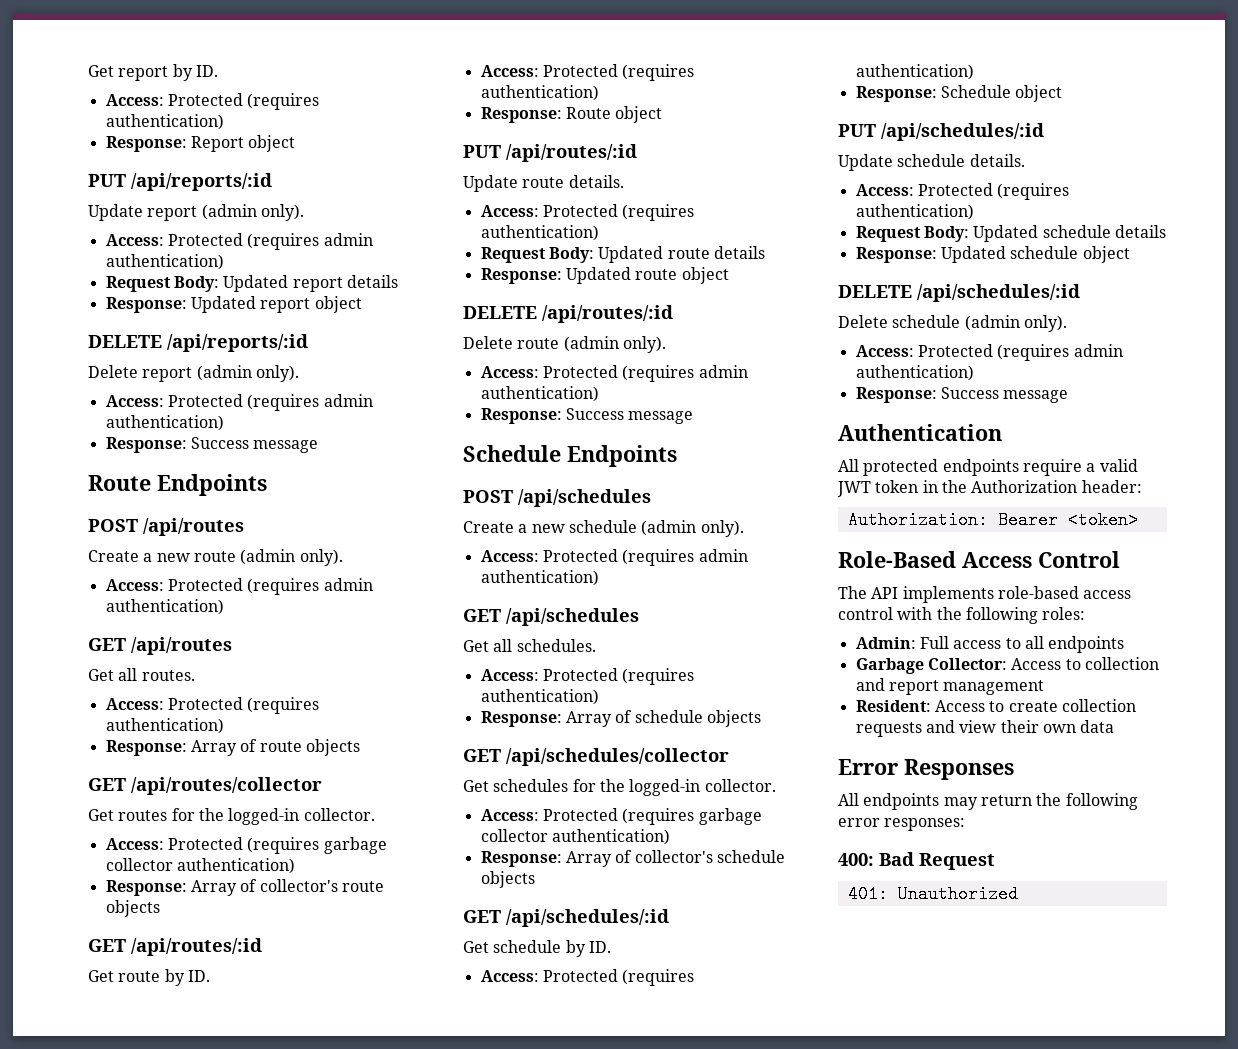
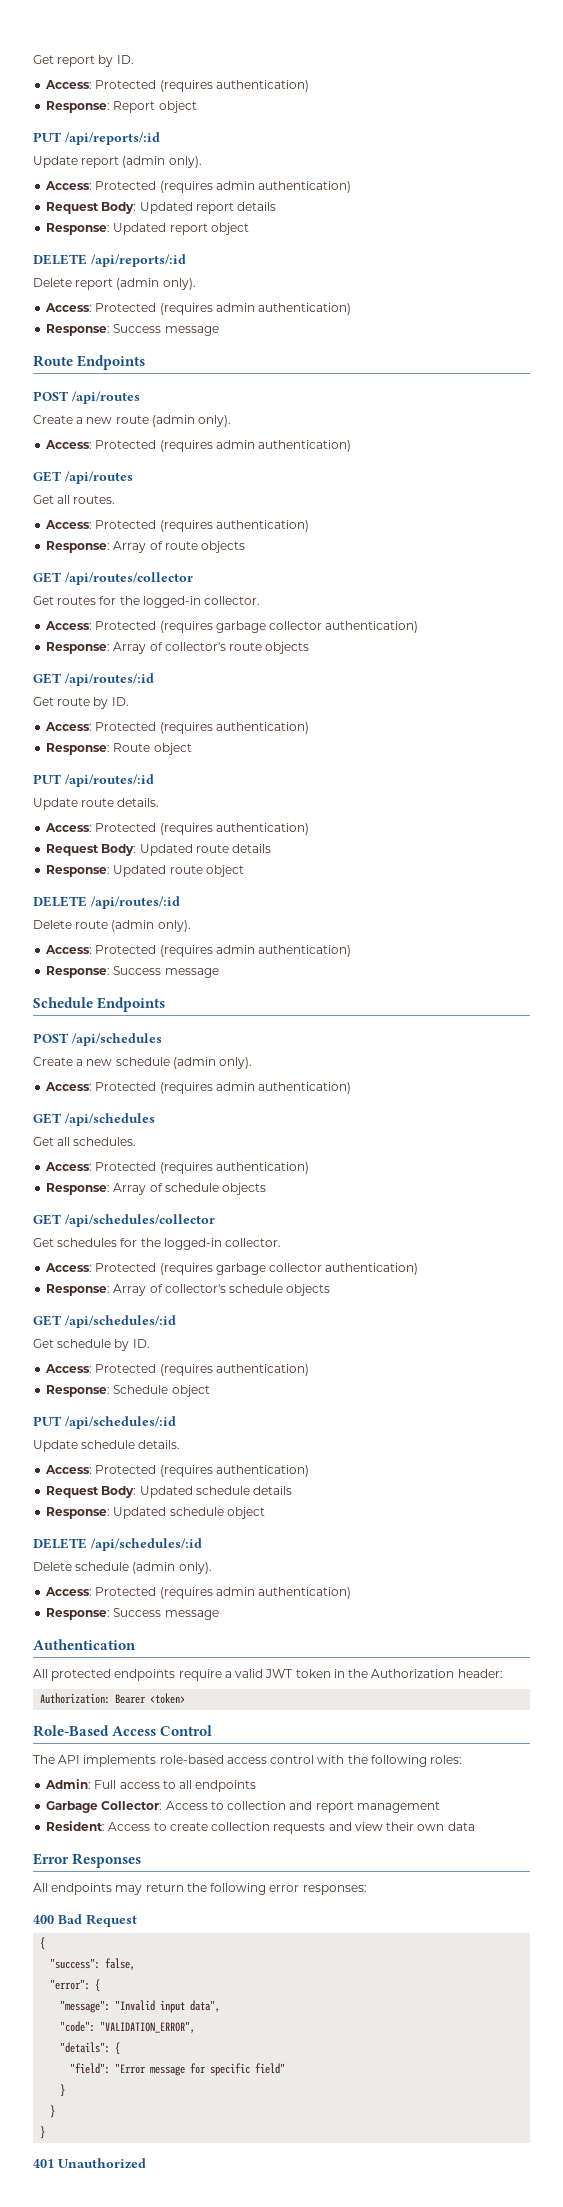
- 400: Bad Request
- 401: Unauthorized
+ 400 Bad Request
+ {
+ "success": false,
+ "error": {
+ "message": "Invalid input data",
+ "code": "VALIDATION_ERROR",
+ "details": {
+ "field": "Error message for specific field"
+ }
+ }
+ }
+ 401 Unauthorized

